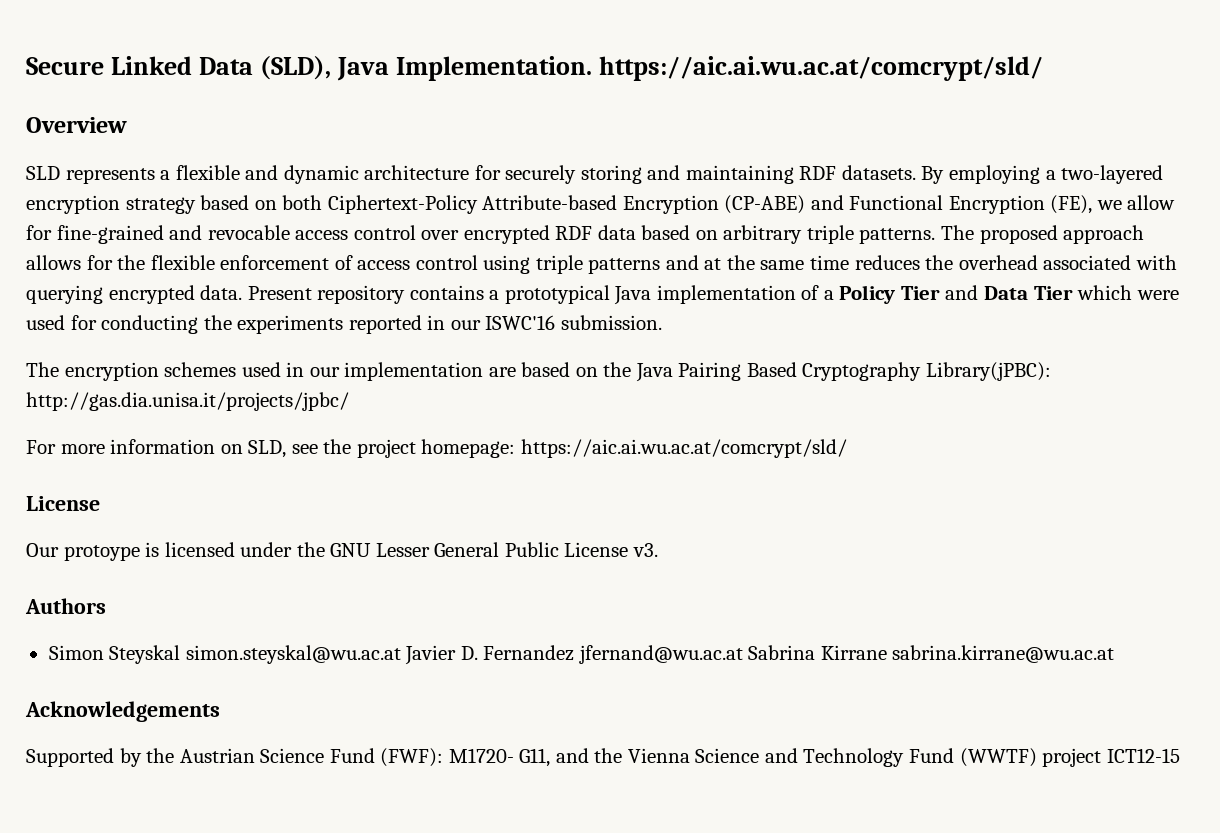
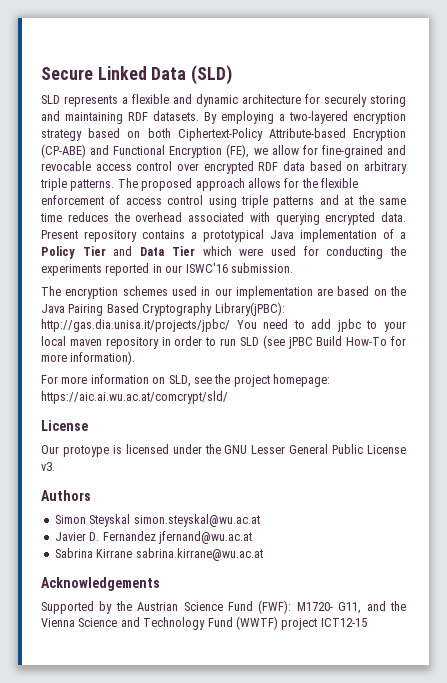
- Secure Linked Data (SLD), Java Implementation. https://aic.ai.wu.ac.at/comcrypt/sld/
- Overview
+ Secure Linked Data (SLD)
- The encryption schemes used in our implementation are based on the Java Pairing Based Cryptography Library(jPBC): http://gas.dia.unisa.it/projects/jpbc/
+ The encryption schemes used in our implementation are based on the Java Pairing Based Cryptography Library(jPBC): http://gas.dia.unisa.it/projects/jpbc/ You need to add jpbc to your local maven repository in order to run SLD (see jPBC Build How-To for more information).
- Simon Steyskal simon.steyskal@wu.ac.at Javier D. Fernandez jfernand@wu.ac.at Sabrina Kirrane sabrina.kirrane@wu.ac.at
+ Simon Steyskal simon.steyskal@wu.ac.at
+ Javier D. Fernandez jfernand@wu.ac.at
+ Sabrina Kirrane sabrina.kirrane@wu.ac.at

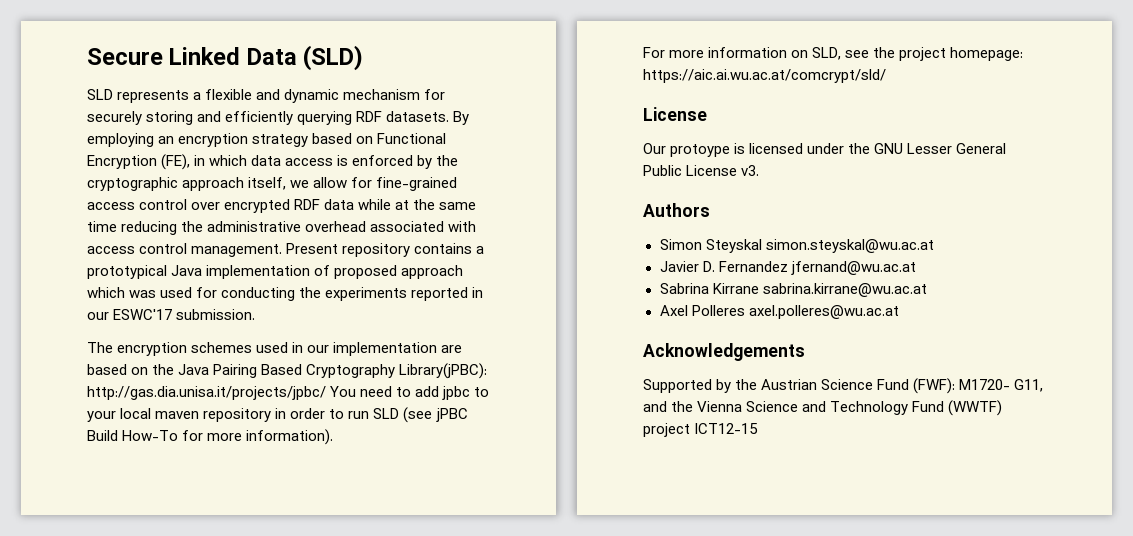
- SLD represents a flexible and dynamic architecture for securely storing and maintaining RDF datasets.
+ SLD represents a flexible and dynamic mechanism for securely storing and efficiently querying RDF datasets.
- By employing a two-layered encryption strategy based on both Ciphertext-Policy Attribute-based Encryption (CP-ABE) and Functional Encryption (FE), we allow for fine-grained and revocable access control over encrypted RDF data based on arbitrary triple patterns. The proposed approach allows for the flexible enforcement of access control using triple patterns and at the same time reduces the overhead associated with querying encrypted data.
+ By employing an encryption strategy based on Functional Encryption (FE), in which data access is enforced by the cryptographic approach itself, we allow for fine-grained access control over encrypted RDF data while at the same time reducing the administrative overhead associated with access control management.
- Present repository contains a prototypical Java implementation of a Policy Tier and Data Tier which were used for conducting the experiments reported in our ISWC'16 submission.
+ Present repository contains a prototypical Java implementation of proposed approach which was used for conducting the experiments reported in our ESWC'17 submission.
+ Axel Polleres axel.polleres@wu.ac.at

